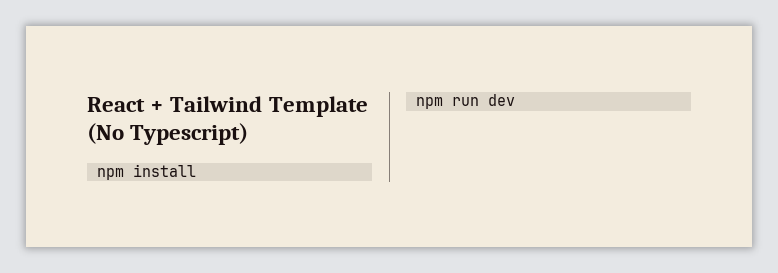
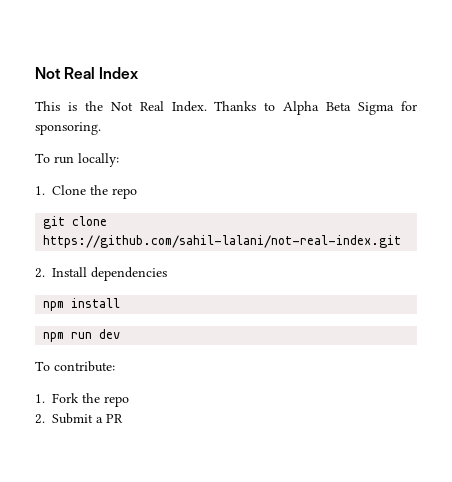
- React + Tailwind Template (No Typescript)
+ Not Real Index
+ This is the Not Real Index. Thanks to Alpha Beta Sigma for sponsoring.
+ To run locally:
+ 1. Clone the repo
+ git clone https://github.com/sahil-lalani/not-real-index.git
+ 2. Install dependencies
+ To contribute:
+ 1. Fork the repo
+ 2. Submit a PR

